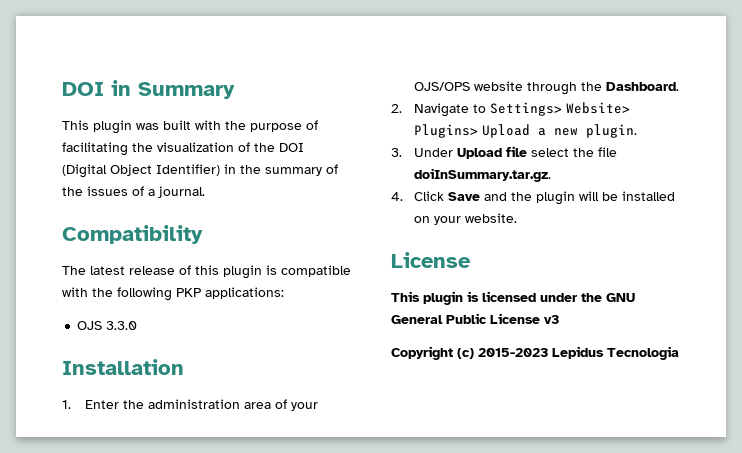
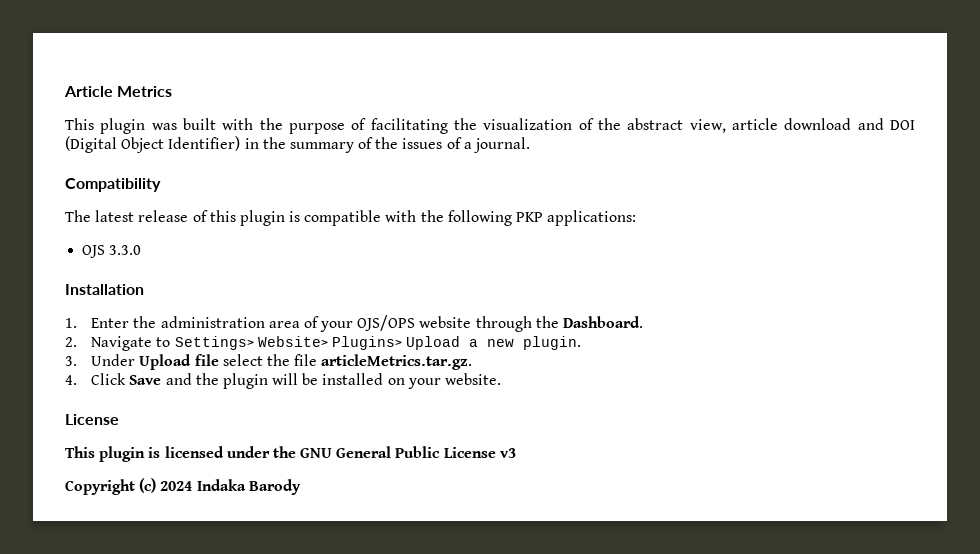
- DOI in Summary
+ Article Metrics
- This plugin was built with the purpose of facilitating the visualization of the DOI (Digital Object Identifier) in the summary of the issues of a journal.
+ This plugin was built with the purpose of facilitating the visualization of the abstract view, article download and DOI (Digital Object Identifier) in the summary of the issues of a journal.
- 3. Under Upload file select the file doiInSummary.tar.gz.
+ 3. Under Upload file select the file articleMetrics.tar.gz.
- Copyright (c) 2015-2023 Lepidus Tecnologia
+ Copyright (c) 2024 Indaka Barody

